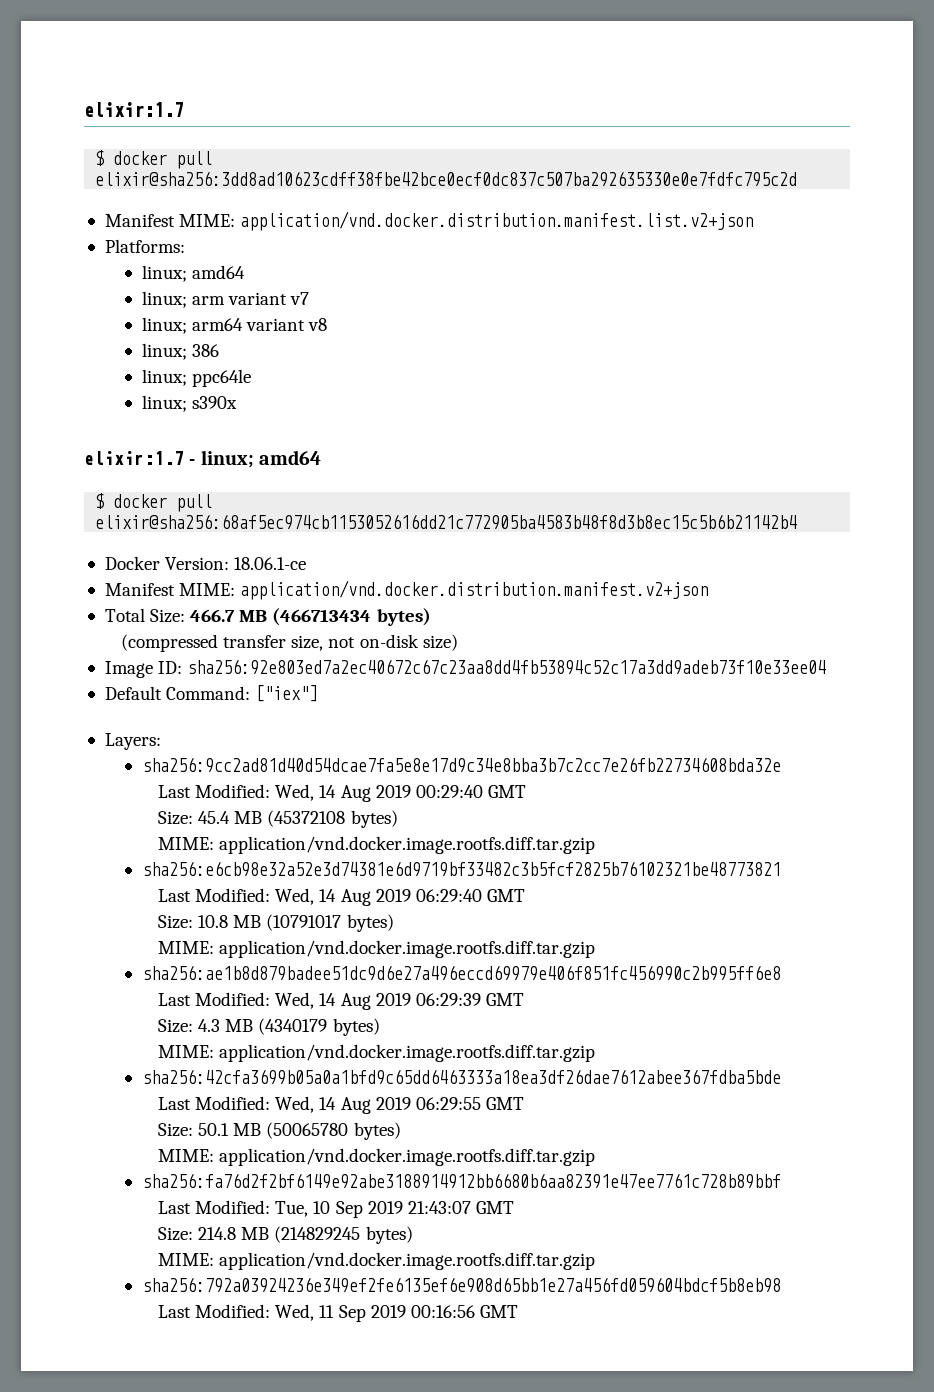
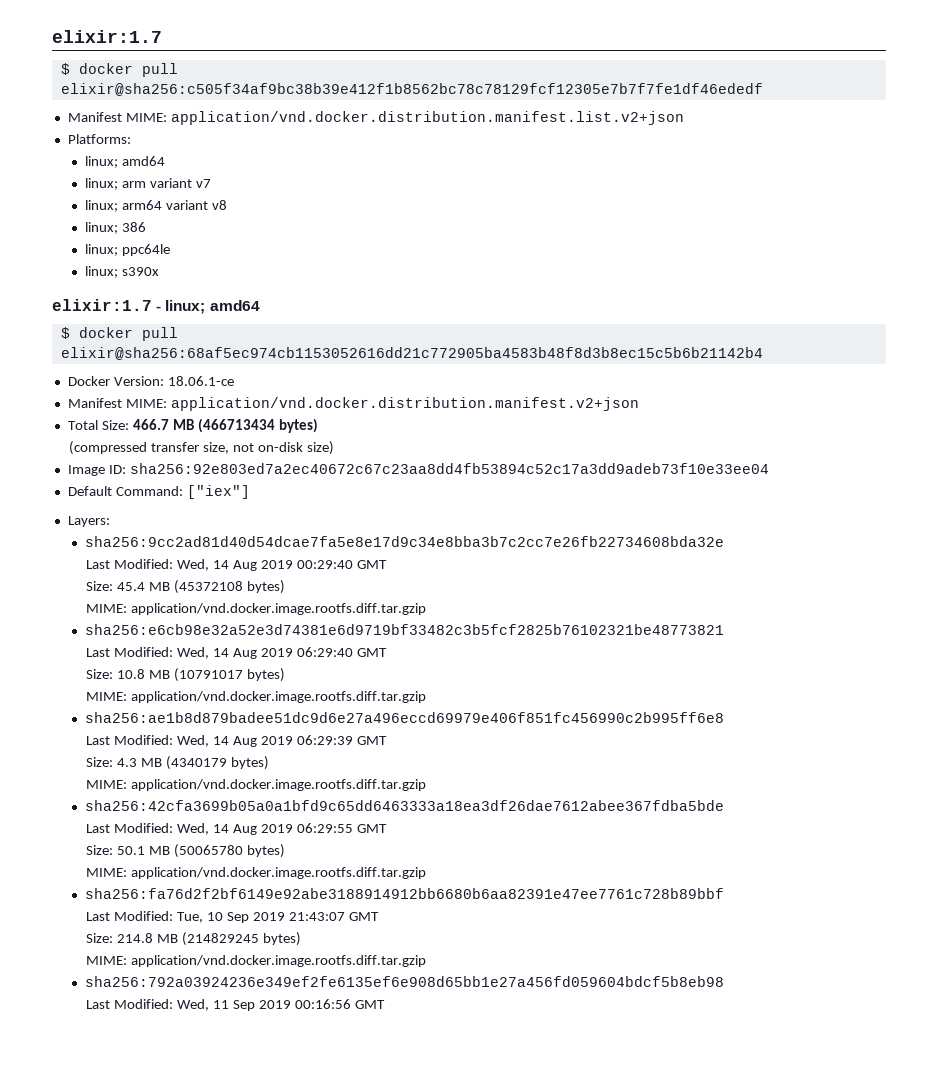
- $ docker pull elixir@sha256:3dd8ad10623cdff38fbe42bce0ecf0dc837c507ba292635330e0e7fdfc795c2d
+ $ docker pull elixir@sha256:c505f34af9bc38b39e412f1b8562bc78c78129fcf12305e7b7f7fe1df46ededf

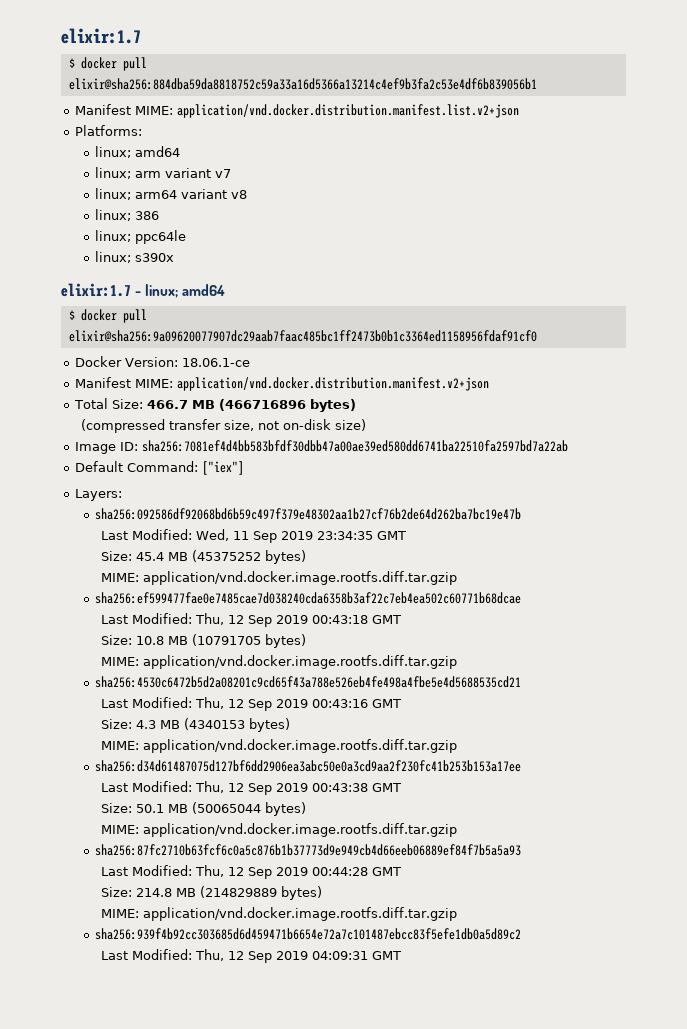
- $ docker pull elixir@sha256:c505f34af9bc38b39e412f1b8562bc78c78129fcf12305e7b7f7fe1df46ededf
+ $ docker pull elixir@sha256:884dba59da8818752c59a33a16d5366a13214c4ef9b3fa2c53e4df6b839056b1
- $ docker pull elixir@sha256:68af5ec974cb1153052616dd21c772905ba4583b48f8d3b8ec15c5b6b21142b4
+ $ docker pull elixir@sha256:9a09620077907dc29aab7faac485bc1ff2473b0b1c3364ed1158956fdaf91cf0
- Total Size: 466.7 MB (466713434 bytes)
+ Total Size: 466.7 MB (466716896 bytes)
- Image ID: sha256:92e803ed7a2ec40672c67c23aa8dd4fb53894c52c17a3dd9adeb73f10e33ee04
+ Image ID: sha256:7081ef4d4bb583bfdf30dbb47a00ae39ed580dd6741ba22510fa2597bd7a22ab
- sha256:9cc2ad81d40d54dcae7fa5e8e17d9c34e8bba3b7c2cc7e26fb22734608bda32e
- Last Modified: Wed, 14 Aug 2019 00:29:40 GMT
- Size: 45.4 MB (45372108 bytes)
- MIME: application/vnd.docker.image.rootfs.diff.tar.gzip
- sha256:e6cb98e32a52e3d74381e6d9719bf33482c3b5fcf2825b76102321be48773821
- Last Modified: Wed, 14 Aug 2019 06:29:40 GMT
- Size: 10.8 MB (10791017 bytes)
- MIME: application/vnd.docker.image.rootfs.diff.tar.gzip
- sha256:ae1b8d879badee51dc9d6e27a496eccd69979e406f851fc456990c2b995ff6e8
- Last Modified: Wed, 14 Aug 2019 06:29:39 GMT
- Size: 4.3 MB (4340179 bytes)
- MIME: application/vnd.docker.image.rootfs.diff.tar.gzip
- sha256:42cfa3699b05a0a1bfd9c65dd6463333a18ea3df26dae7612abee367fdba5bde
- Last Modified: Wed, 14 Aug 2019 06:29:55 GMT
- Size: 50.1 MB (50065780 bytes)
- MIME: application/vnd.docker.image.rootfs.diff.tar.gzip
- sha256:fa76d2f2bf6149e92abe3188914912bb6680b6aa82391e47ee7761c728b89bbf
- Last Modified: Tue, 10 Sep 2019 21:43:07 GMT
- Size: 214.8 MB (214829245 bytes)
- MIME: application/vnd.docker.image.rootfs.diff.tar.gzip
- sha256:792a03924236e349ef2fe6135ef6e908d65bb1e27a456fd059604bdcf5b8eb98
+ sha256:092586df92068bd6b59c497f379e48302aa1b27cf76b2de64d262ba7bc19e47b
- Last Modified: Wed, 11 Sep 2019 00:16:56 GMT
+ Last Modified: Wed, 11 Sep 2019 23:34:35 GMT
+ Size: 45.4 MB (45375252 bytes)
+ MIME: application/vnd.docker.image.rootfs.diff.tar.gzip
+ sha256:ef599477fae0e7485cae7d038240cda6358b3af22c7eb4ea502c60771b68dcae
+ Last Modified: Thu, 12 Sep 2019 00:43:18 GMT
+ Size: 10.8 MB (10791705 bytes)
+ MIME: application/vnd.docker.image.rootfs.diff.tar.gzip
+ sha256:4530c6472b5d2a08201c9cd65f43a788e526eb4fe498a4fbe5e4d5688535cd21
+ Last Modified: Thu, 12 Sep 2019 00:43:16 GMT
+ Size: 4.3 MB (4340153 bytes)
+ MIME: application/vnd.docker.image.rootfs.diff.tar.gzip
+ sha256:d34d61487075d127bf6dd2906ea3abc50e0a3cd9aa2f230fc41b253b153a17ee
+ Last Modified: Thu, 12 Sep 2019 00:43:38 GMT
+ Size: 50.1 MB (50065044 bytes)
+ MIME: application/vnd.docker.image.rootfs.diff.tar.gzip
+ sha256:87fc2710b63fcf6c0a5c876b1b37773d9e949cb4d66eeb06889ef84f7b5a5a93
+ Last Modified: Thu, 12 Sep 2019 00:44:28 GMT
+ Size: 214.8 MB (214829889 bytes)
+ MIME: application/vnd.docker.image.rootfs.diff.tar.gzip
+ sha256:939f4b92cc303685d6d459471b6654e72a7c101487ebcc83f5efe1db0a5d89c2
+ Last Modified: Thu, 12 Sep 2019 04:09:31 GMT

